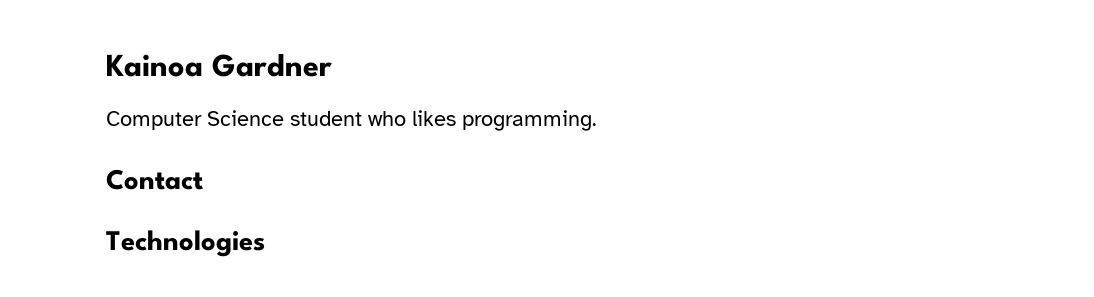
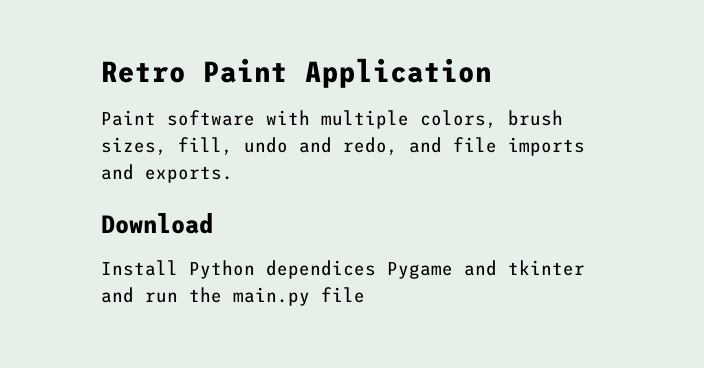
- Kainoa Gardner
- Computer Science student who likes programming.
- Contact
- Technologies
+ Retro Paint Application
+ Paint software with multiple colors, brush sizes, fill, undo and redo, and file imports and exports.
+ Download
+ Install Python dependices Pygame and tkinter and run the main.py file

